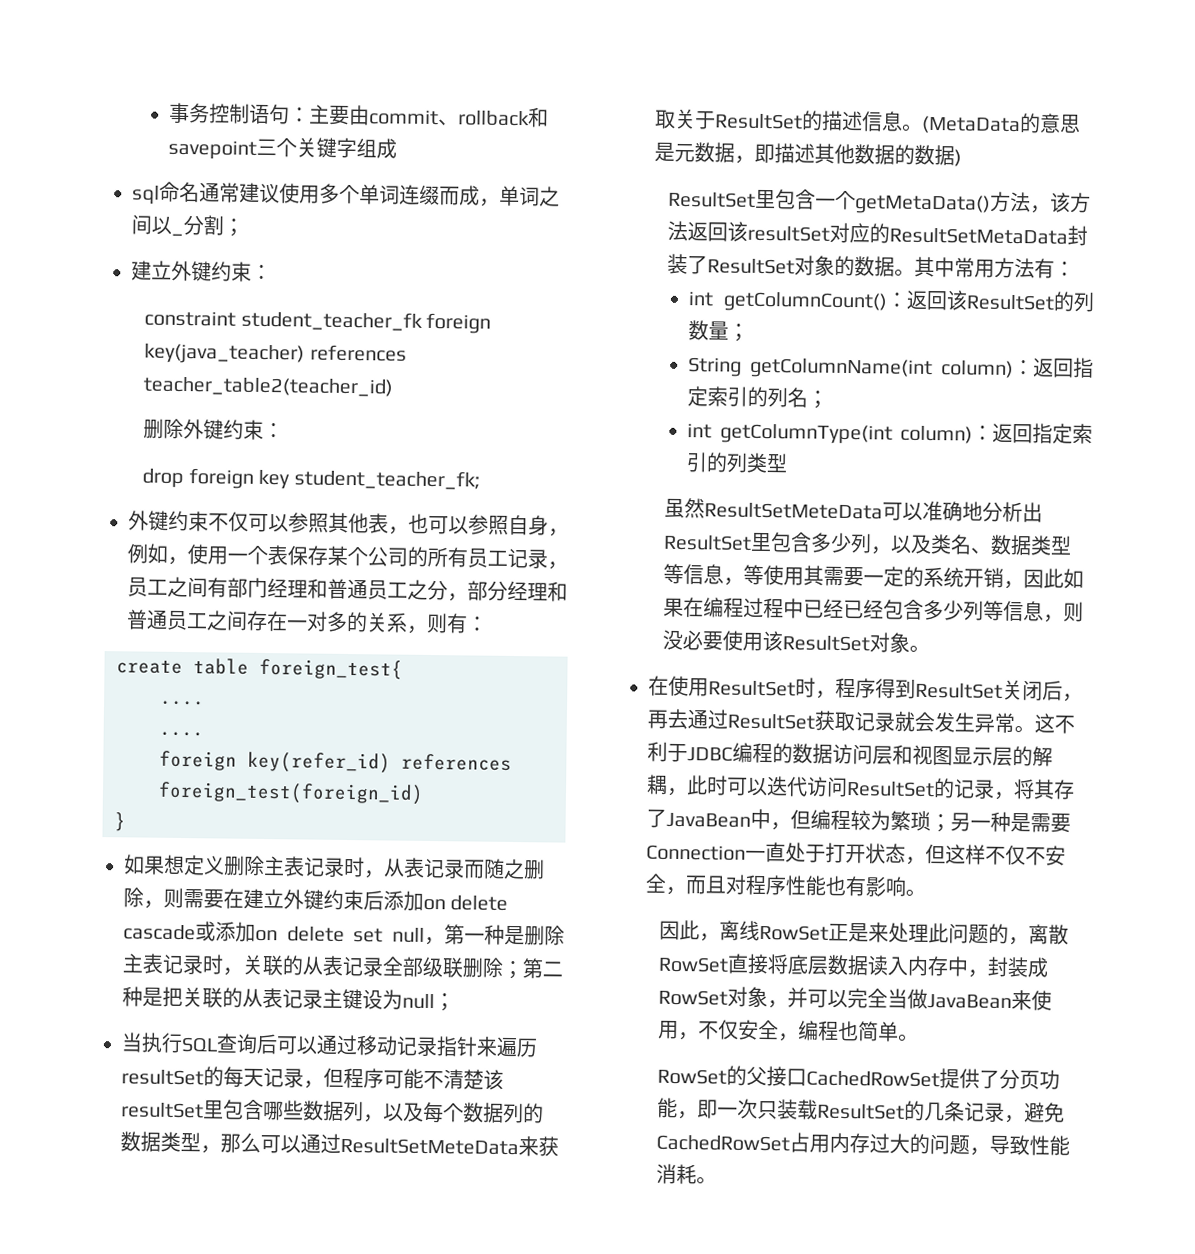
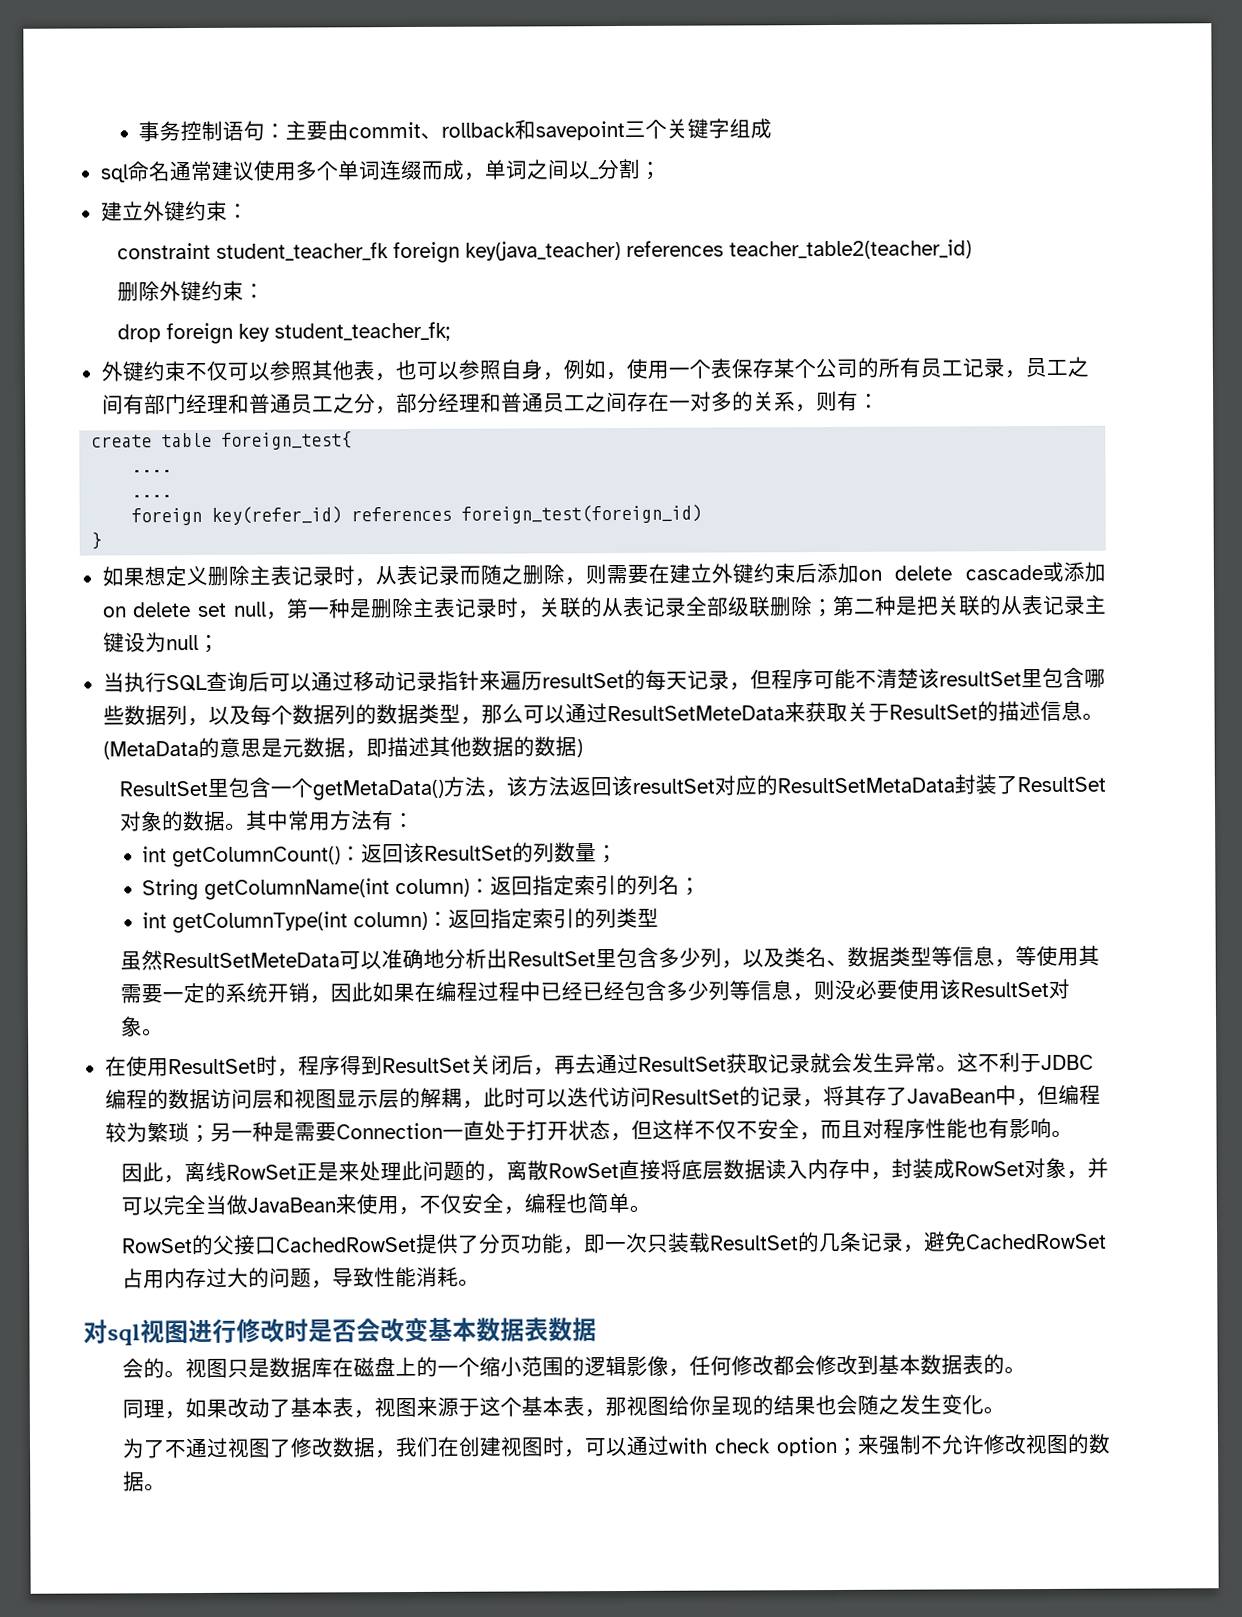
+ 对sql视图进行修改时是否会改变基本数据表数据
+ 会的。视图只是数据库在磁盘上的一个缩小范围的逻辑影像，任何修改都会修改到基本数据表的。
+ 同理，如果改动了基本表，视图来源于这个基本表，那视图给你呈现的结果也会随之发生变化。
+ 为了不通过视图了修改数据，我们在创建视图时，可以通过with check option；来强制不允许修改视图的数据。

